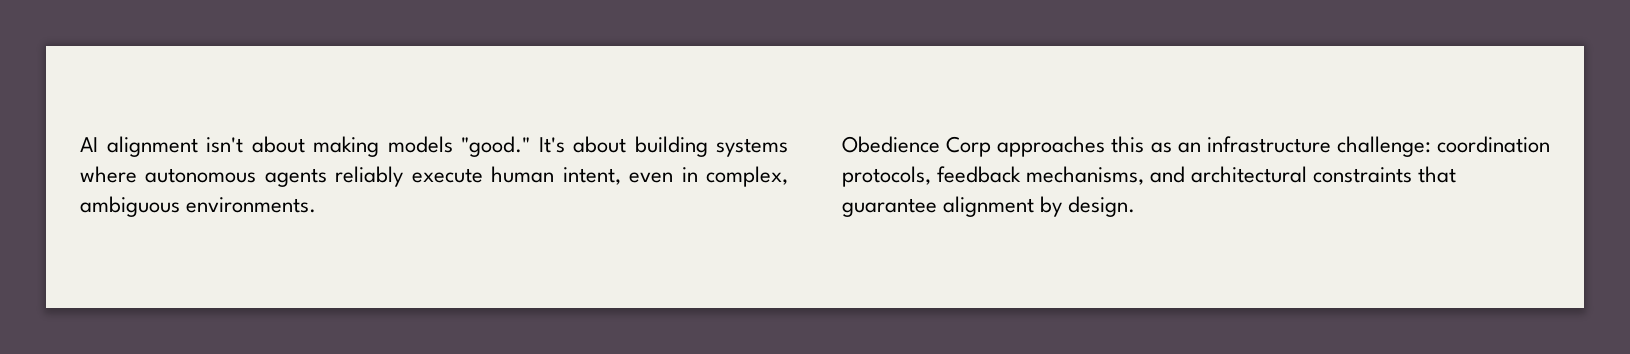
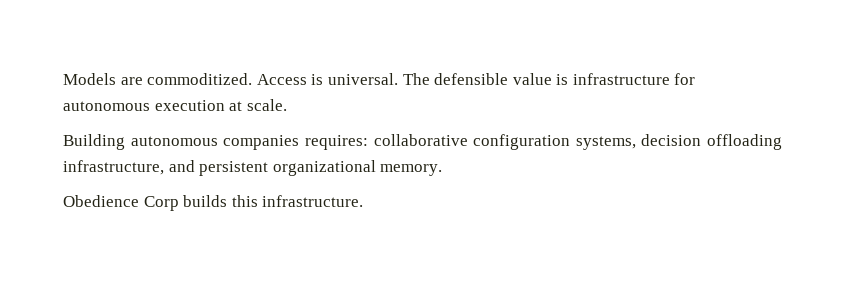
- AI alignment isn't about making models "good." It's about building systems where autonomous agents reliably execute human intent, even in complex, ambiguous environments.
- Obedience Corp approaches this as an infrastructure challenge: coordination protocols, feedback mechanisms, and architectural constraints that guarantee alignment by design.
+ Models are commoditized. Access is universal. The defensible value is infrastructure for autonomous execution at scale.
+ Building autonomous companies requires: collaborative configuration systems, decision offloading infrastructure, and persistent organizational memory.
+ Obedience Corp builds this infrastructure.

